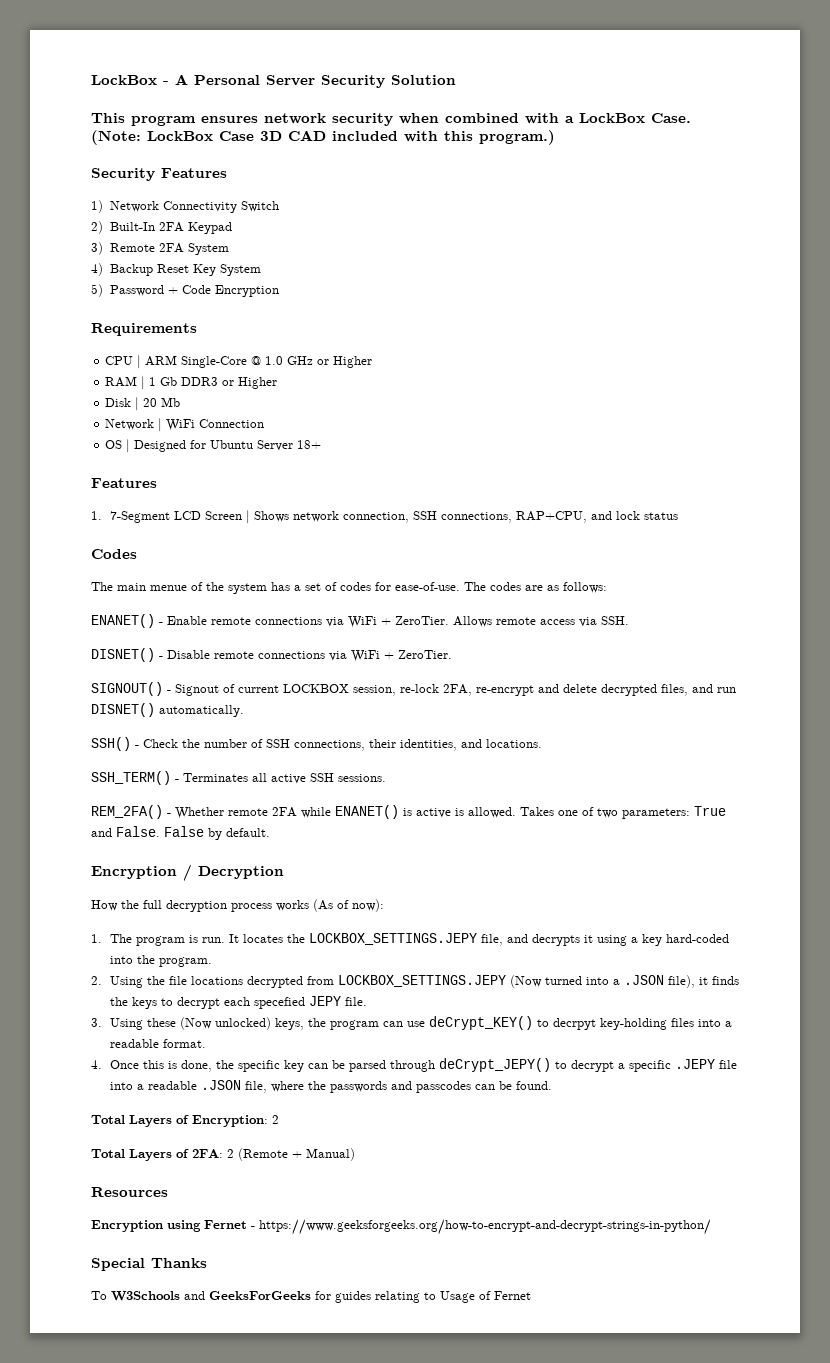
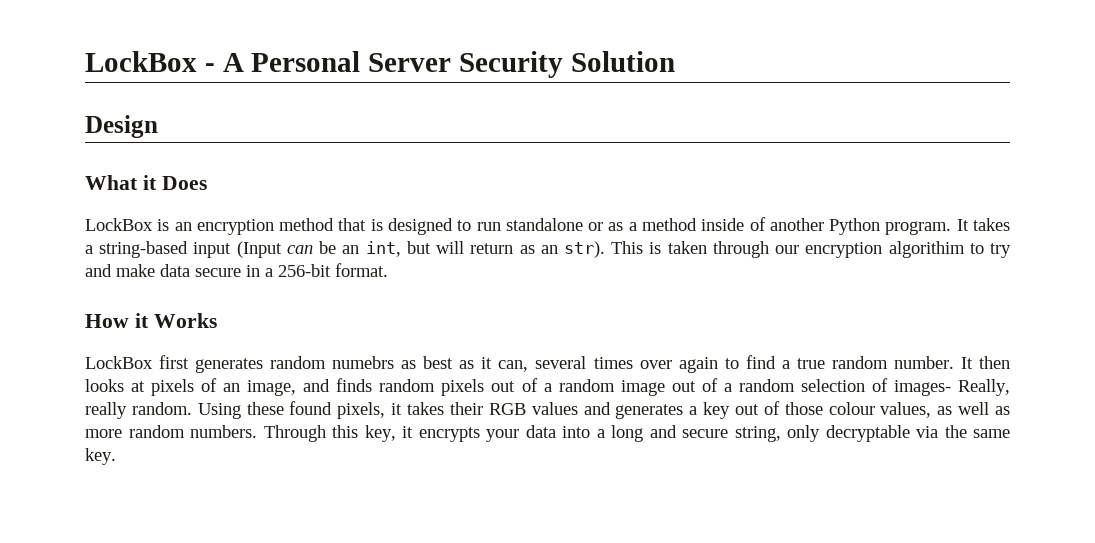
- This program ensures network security when combined with a LockBox Case. (Note: LockBox Case 3D CAD included with this program.)
- Security Features
- 1) Network Connectivity Switch
- 2) Built-In 2FA Keypad
- 3) Remote 2FA System
- 4) Backup Reset Key System
- 5) Password + Code Encryption
- Requirements
- CPU | ARM Single-Core @ 1.0 GHz or Higher
- RAM | 1 Gb DDR3 or Higher
- Disk | 20 Mb
- Network | WiFi Connection
- OS | Designed for Ubuntu Server 18+
- Features
- 1. 7-Segment LCD Screen | Shows network connection, SSH connections, RAP+CPU, and lock status
- Codes
- The main menue of the system has a set of codes for ease-of-use. The codes are as follows:
- ENANET() - Enable remote connections via WiFi + ZeroTier. Allows remote access via SSH.
- DISNET() - Disable remote connections via WiFi + ZeroTier.
- SIGNOUT() - Signout of current LOCKBOX session, re-lock 2FA, re-encrypt and delete decrypted files, and run DISNET() automatically.
- SSH() - Check the number of SSH connections, their identities, and locations.
- SSH_TERM() - Terminates all active SSH sessions.
- REM_2FA() - Whether remote 2FA while ENANET() is active is allowed. Takes one of two parameters: True and False. False by default.
- Encryption / Decryption
- How the full decryption process works (As of now):
- 1. The program is run. It locates the LOCKBOX_SETTINGS.JEPY file, and decrypts it using a key hard-coded into the program.
- 2. Using the file locations decrypted from LOCKBOX_SETTINGS.JEPY (Now turned into a .JSON file), it finds the keys to decrypt each specefied JEPY file.
- 3. Using these (Now unlocked) keys, the program can use deCrypt_KEY() to decrpyt key-holding files into a readable format.
- 4. Once this is done, the specific key can be parsed through deCrypt_JEPY() to decrypt a specific .JEPY file into a readable .JSON file, where the passwords and passcodes can be found.
- Total Layers of Encryption: 2
- Total Layers of 2FA: 2 (Remote + Manual)
- Resources
- Encryption using Fernet - https://www.geeksforgeeks.org/how-to-encrypt-and-decrypt-strings-in-python/
- Special Thanks
- To W3Schools and GeeksForGeeks for guides relating to Usage of Fernet
+ Design
+ What it Does
+ LockBox is an encryption method that is designed to run standalone or as a method inside of another Python program. It takes a string-based input (Input can be an int, but will return as an str). This is taken through our encryption algorithim to try and make data secure in a 256-bit format.
+ How it Works
+ LockBox first generates random numebrs as best as it can, several times over again to find a true random number. It then looks at pixels of an image, and finds random pixels out of a random image out of a random selection of images- Really, really random. Using these found pixels, it takes their RGB values and generates a key out of those colour values, as well as more random numbers. Through this key, it encrypts your data into a long and secure string, only decryptable via the same key.

